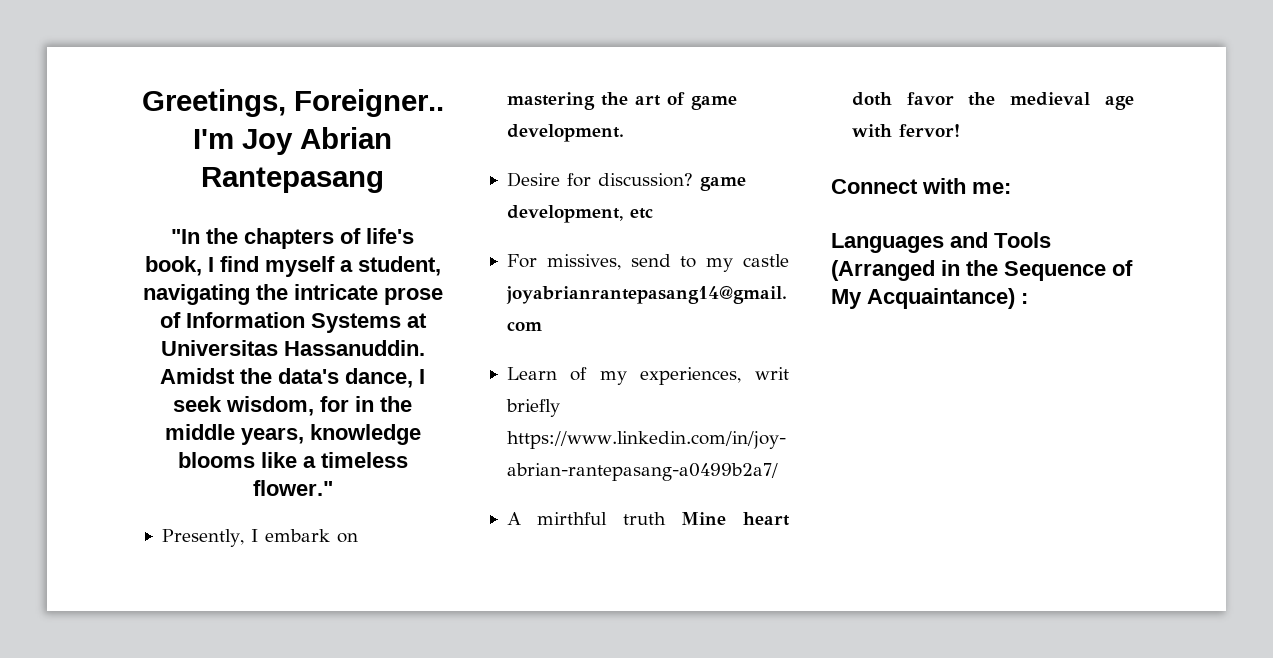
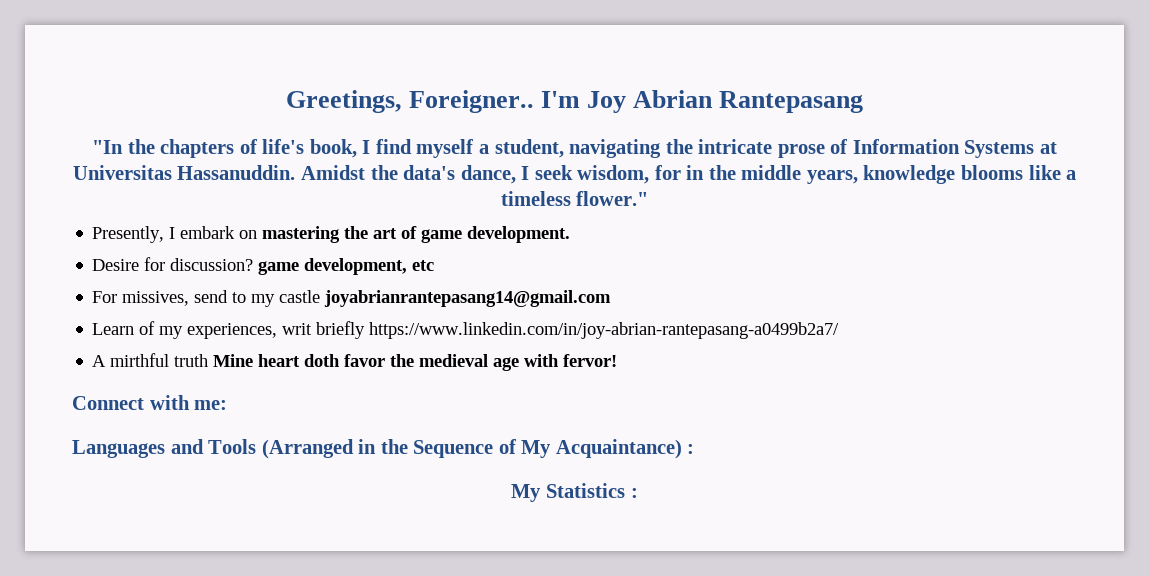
+ My Statistics :

